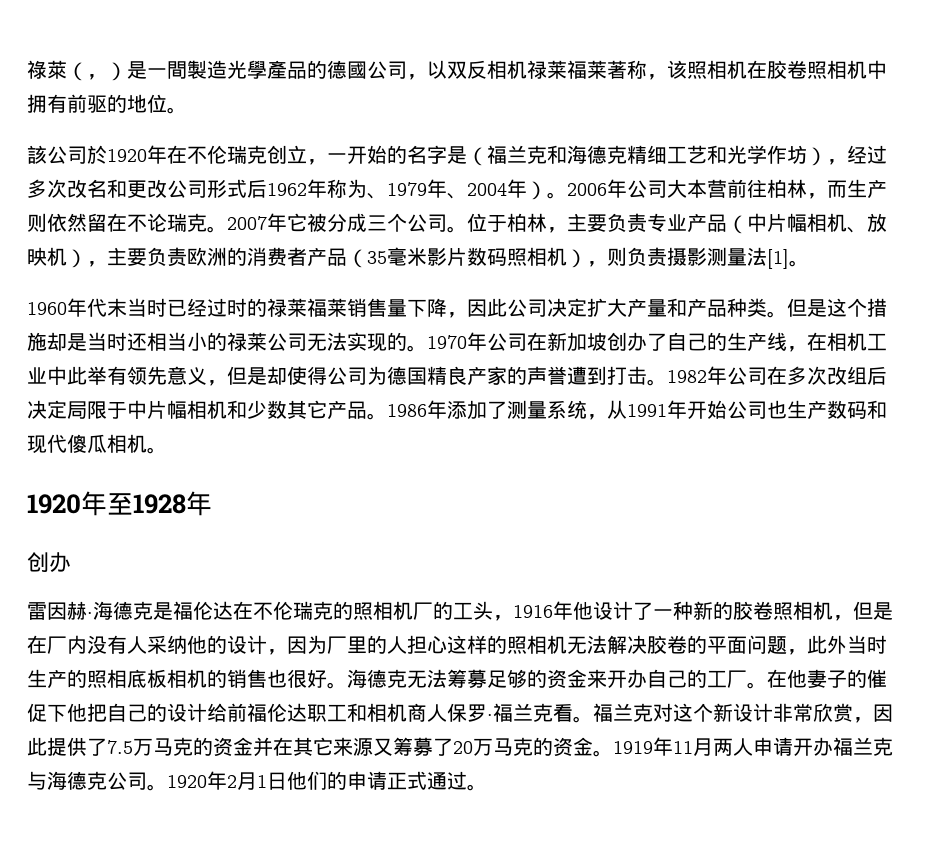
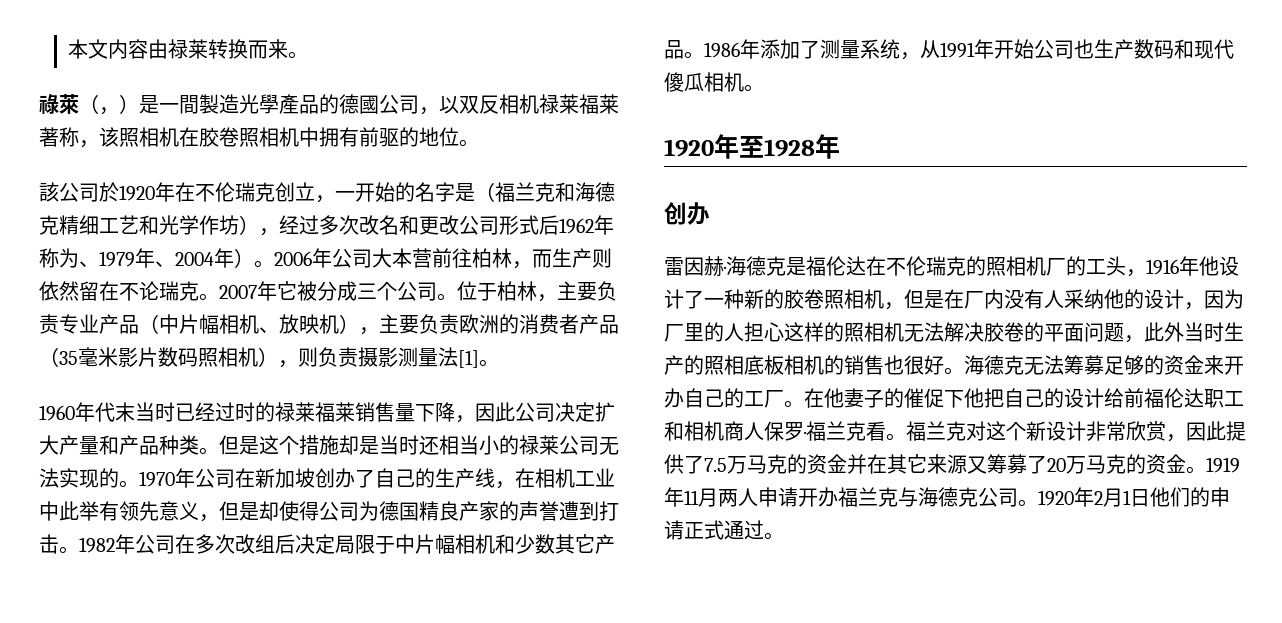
+ 本文内容由禄莱转换而来。

